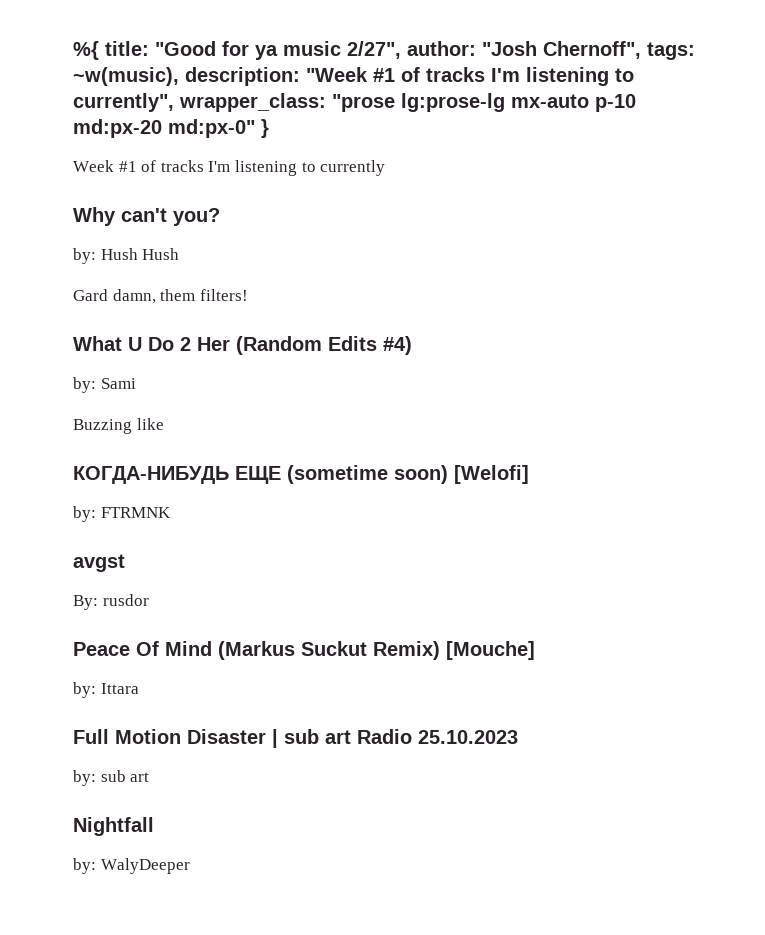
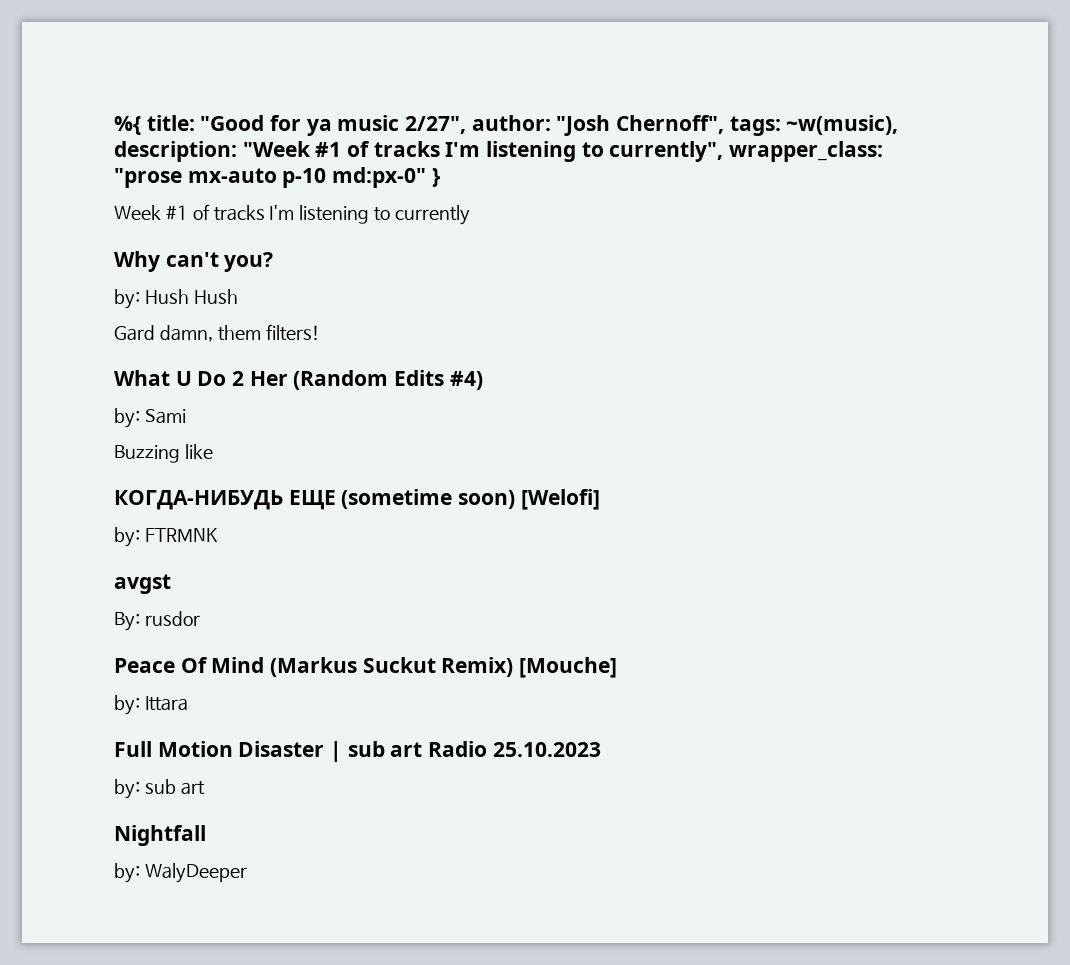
- %{ title: "Good for ya music 2/27", author: "Josh Chernoff", tags: ~w(music), description: "Week #1 of tracks I'm listening to currently", wrapper_class: "prose lg:prose-lg mx-auto p-10 md:px-20 md:px-0" }
+ %{ title: "Good for ya music 2/27", author: "Josh Chernoff", tags: ~w(music), description: "Week #1 of tracks I'm listening to currently", wrapper_class: "prose mx-auto p-10 md:px-0" }

